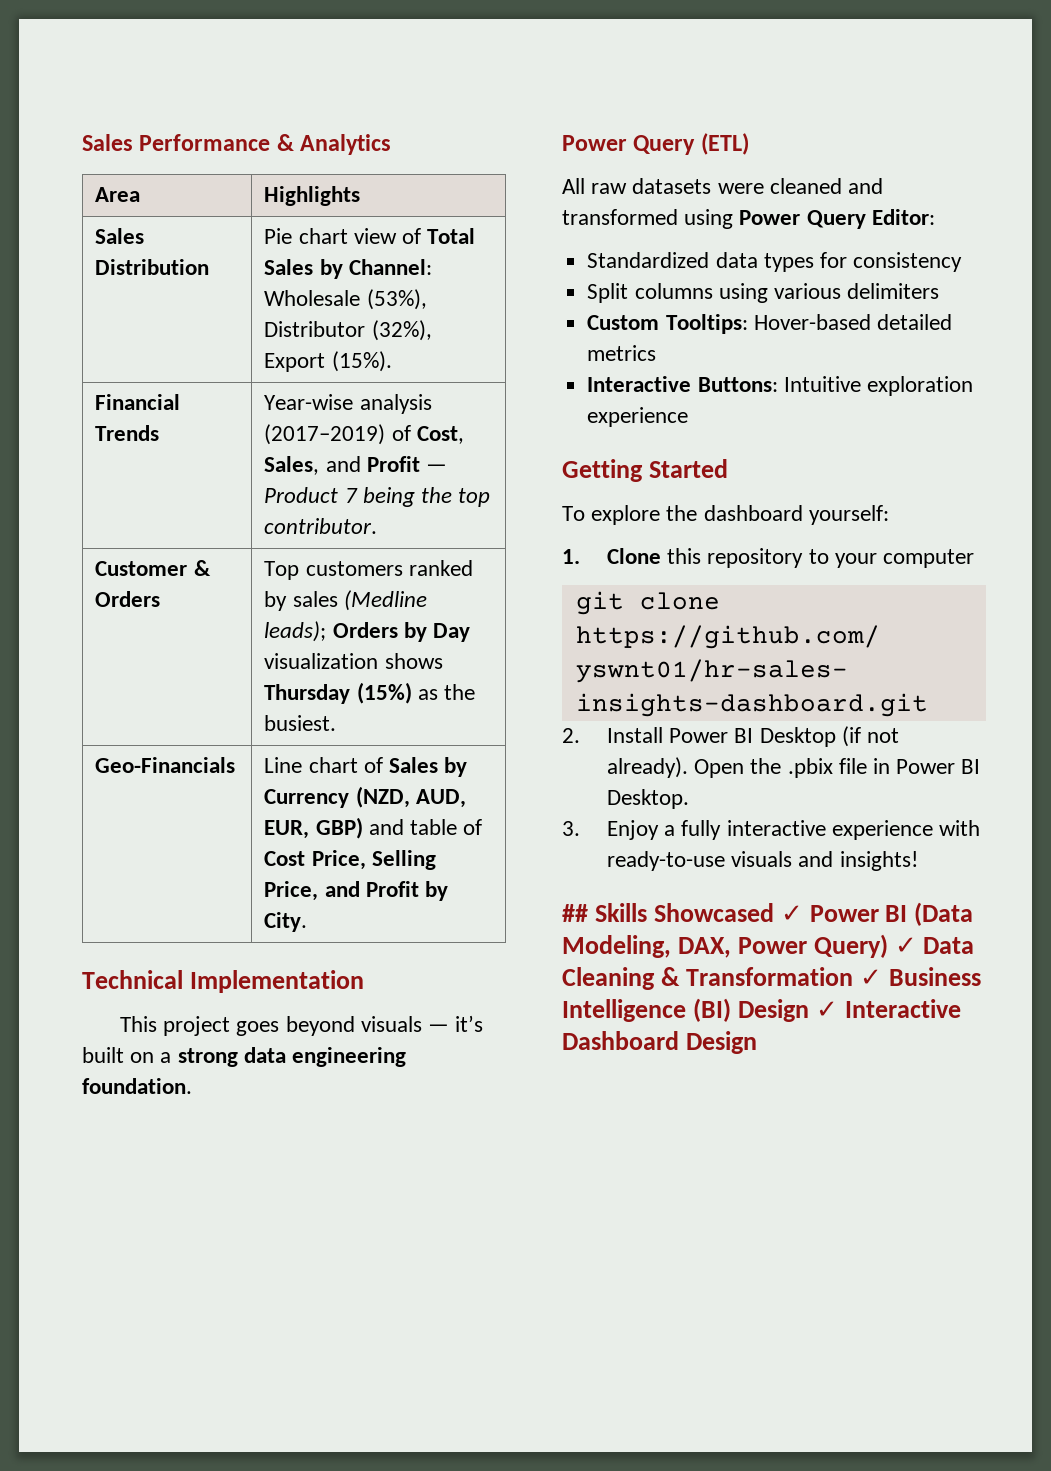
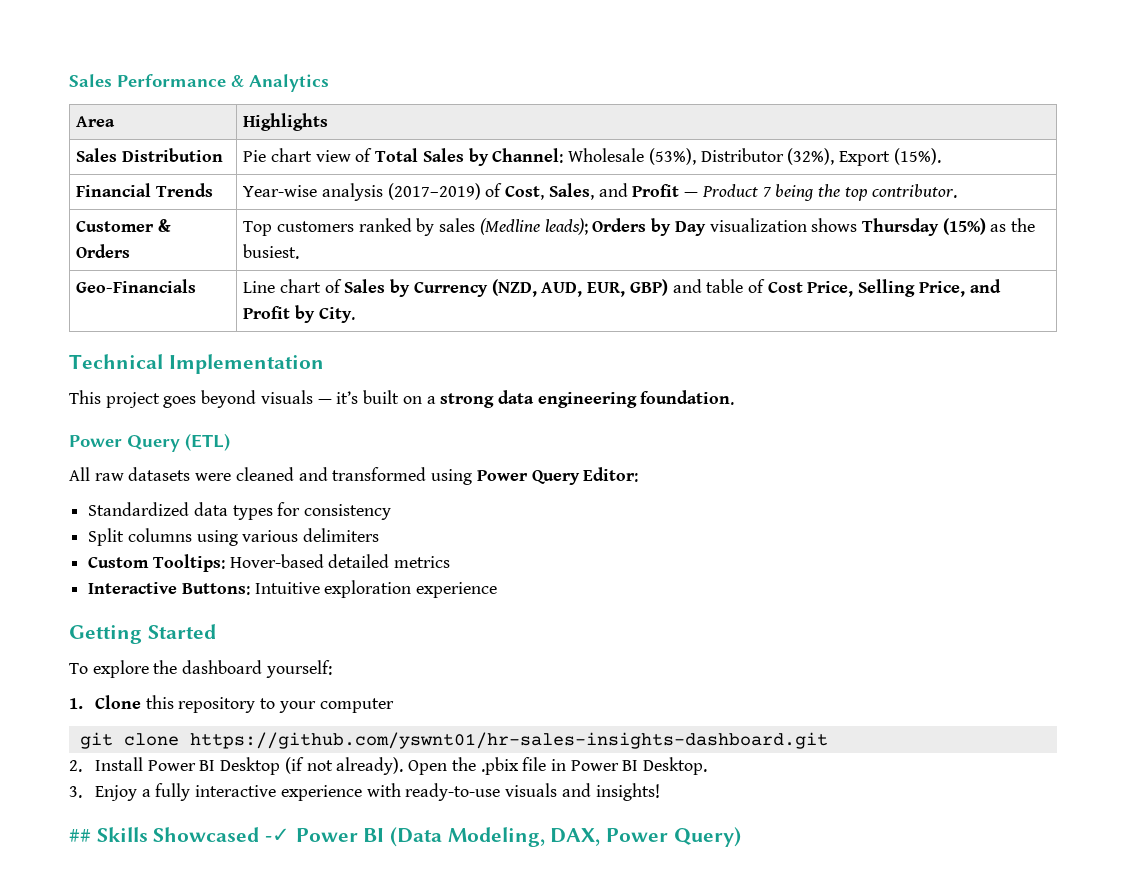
- ## Skills Showcased ✓ Power BI (Data Modeling, DAX, Power Query) ✓ Data Cleaning & Transformation ✓ Business Intelligence (BI) Design ✓ Interactive Dashboard Design
+ ## Skills Showcased -✓ Power BI (Data Modeling, DAX, Power Query)

